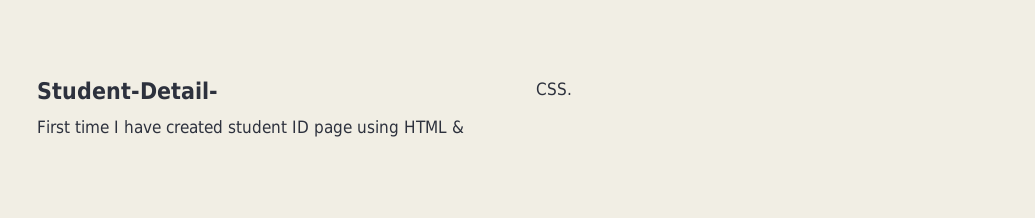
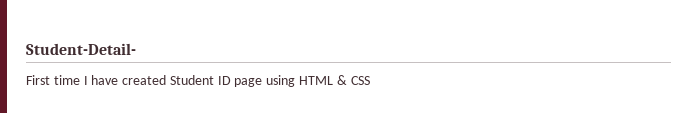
- First time I have created student ID page using HTML & CSS.
+ First time I have created Student ID page using HTML & CSS

